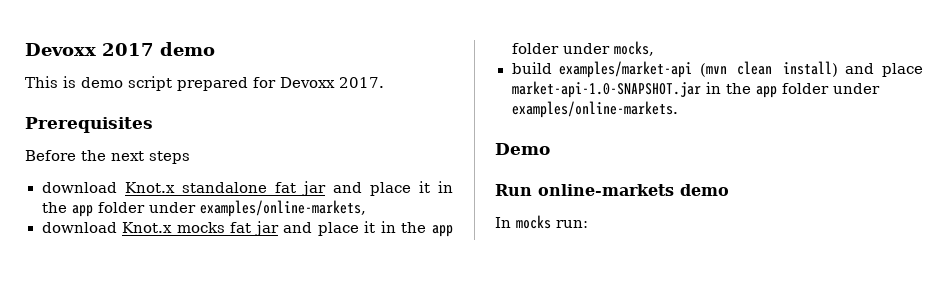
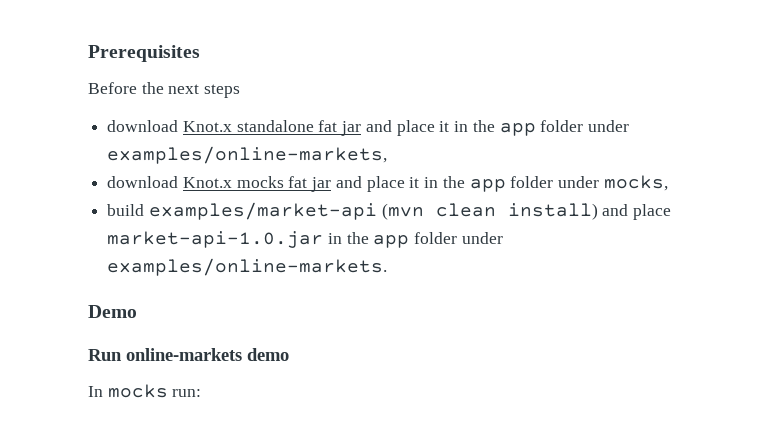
- Devoxx 2017 demo
- This is demo script prepared for Devoxx 2017.
- build examples/market-api (mvn clean install) and place market-api-1.0-SNAPSHOT.jar in the app folder under examples/online-markets.
+ build examples/market-api (mvn clean install) and place market-api-1.0.jar in the app folder under examples/online-markets.

